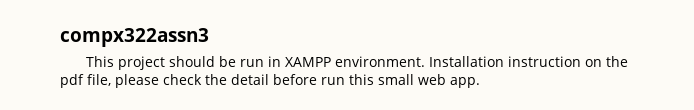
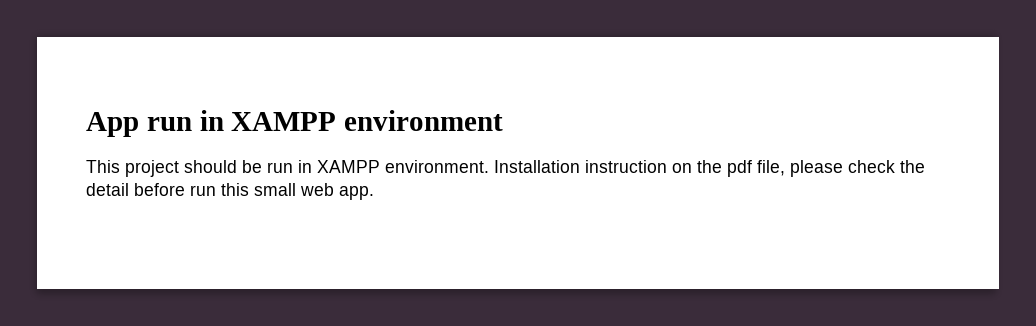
- compx322assn3
+ App run in XAMPP environment

